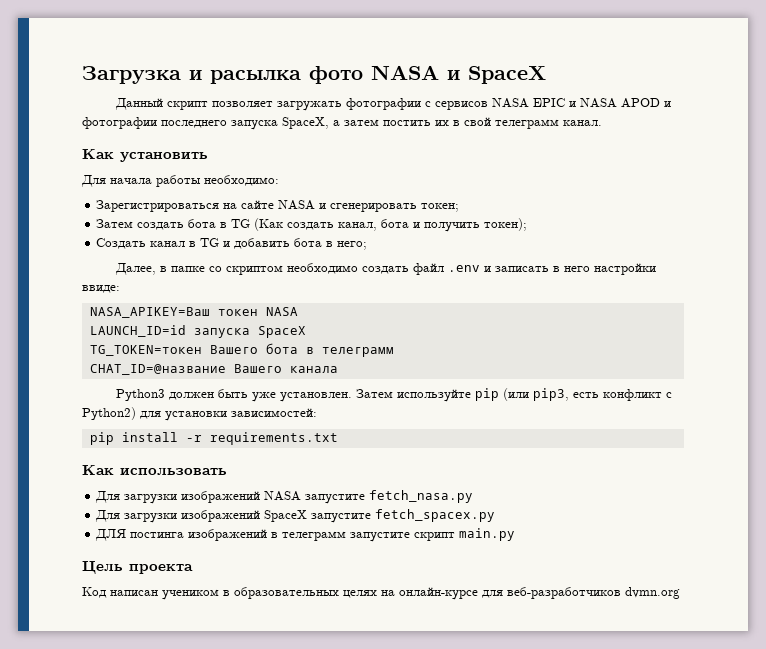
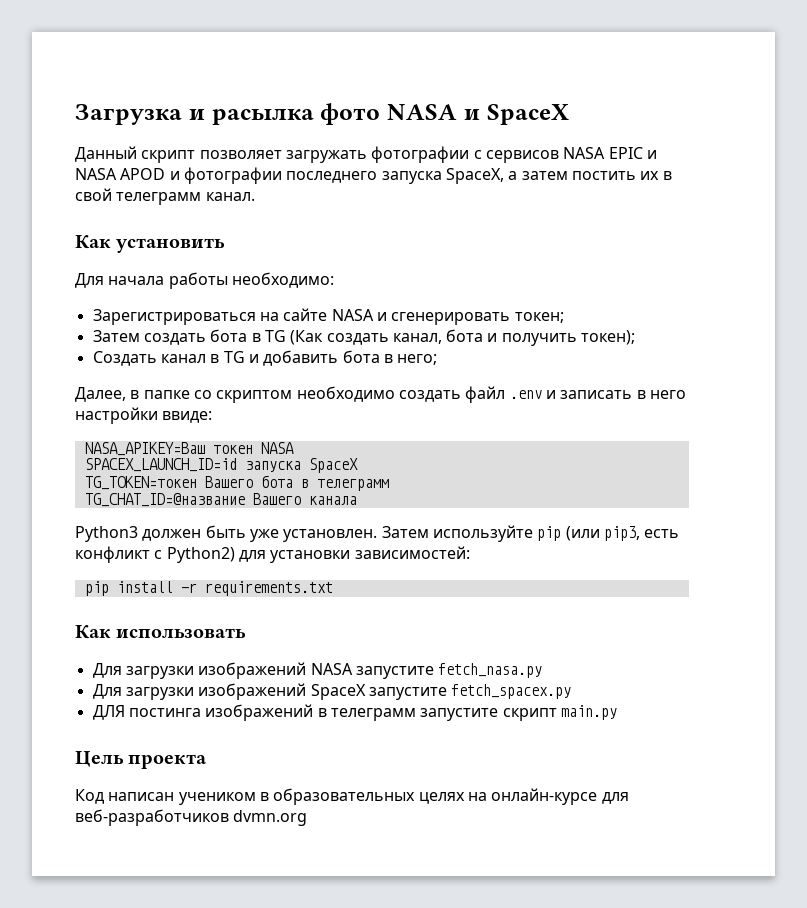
- LAUNCH_ID=id запуска SpaceX
+ SPACEX_LAUNCH_ID=id запуска SpaceX
- CHAT_ID=@название Вашего канала
+ TG_CHAT_ID=@название Вашего канала

